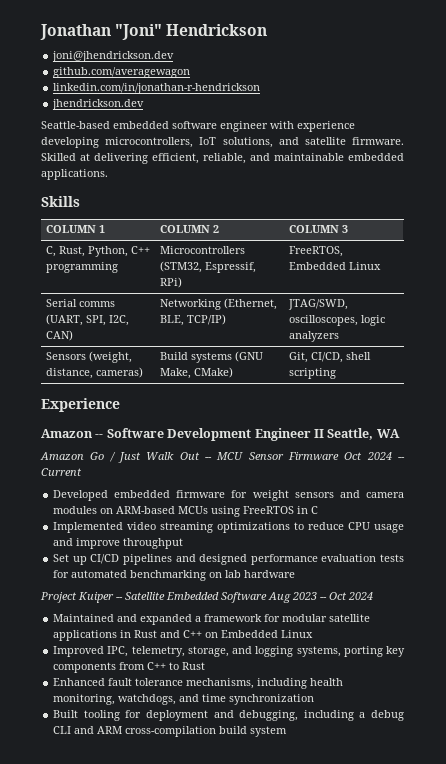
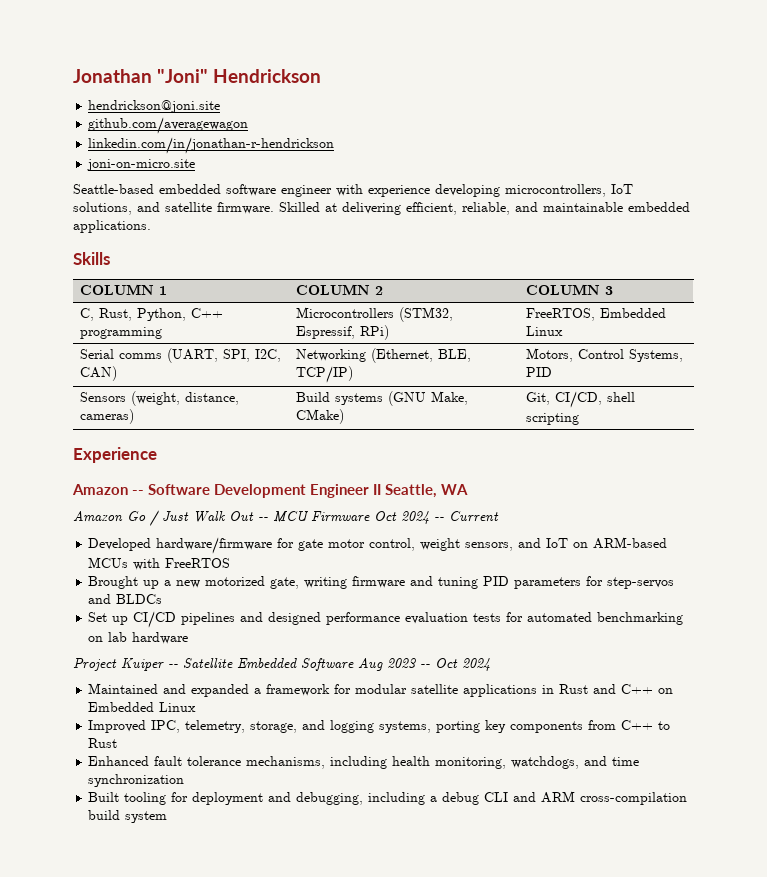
- joni@jhendrickson.dev
+ hendrickson@joni.site
- jhendrickson.dev
+ joni-on-micro.site
- Serial comms (UART, SPI, I2C, CAN) | Networking (Ethernet, BLE, TCP/IP) | JTAG/SWD, oscilloscopes, logic analyzers
+ Serial comms (UART, SPI, I2C, CAN) | Networking (Ethernet, BLE, TCP/IP) | Motors, Control Systems, PID
- Amazon Go / Just Walk Out -- MCU Sensor Firmware Oct 2024 -- Current
+ Amazon Go / Just Walk Out -- MCU Firmware Oct 2024 -- Current
- Developed embedded firmware for weight sensors and camera modules on ARM-based MCUs using FreeRTOS in C
- Implemented video streaming optimizations to reduce CPU usage and improve throughput
+ Developed hardware/firmware for gate motor control, weight sensors, and IoT on ARM-based MCUs with FreeRTOS
+ Brought up a new motorized gate, writing firmware and tuning PID parameters for step-servos and BLDCs

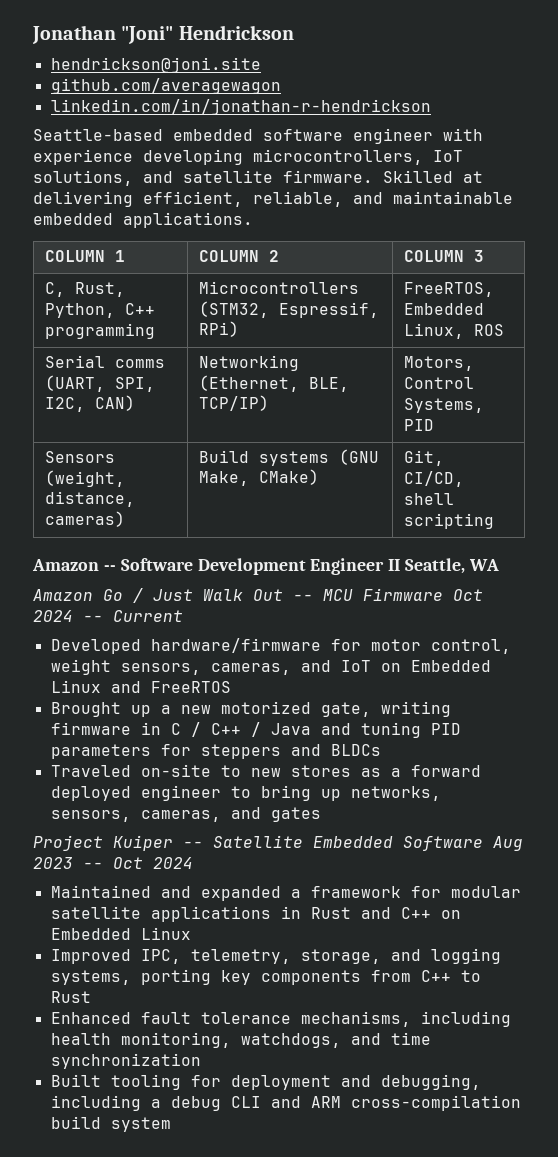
- joni-on-micro.site
- Skills
- C, Rust, Python, C++ programming | Microcontrollers (STM32, Espressif, RPi) | FreeRTOS, Embedded Linux
+ C, Rust, Python, C++ programming | Microcontrollers (STM32, Espressif, RPi) | FreeRTOS, Embedded Linux, ROS
- Experience
- Developed hardware/firmware for gate motor control, weight sensors, and IoT on ARM-based MCUs with FreeRTOS
+ Developed hardware/firmware for motor control, weight sensors, cameras, and IoT on Embedded Linux and FreeRTOS
- Brought up a new motorized gate, writing firmware and tuning PID parameters for step-servos and BLDCs
+ Brought up a new motorized gate, writing firmware in C / C++ / Java and tuning PID parameters for steppers and BLDCs
- Set up CI/CD pipelines and designed performance evaluation tests for automated benchmarking on lab hardware
+ Traveled on-site to new stores as a forward deployed engineer to bring up networks, sensors, cameras, and gates

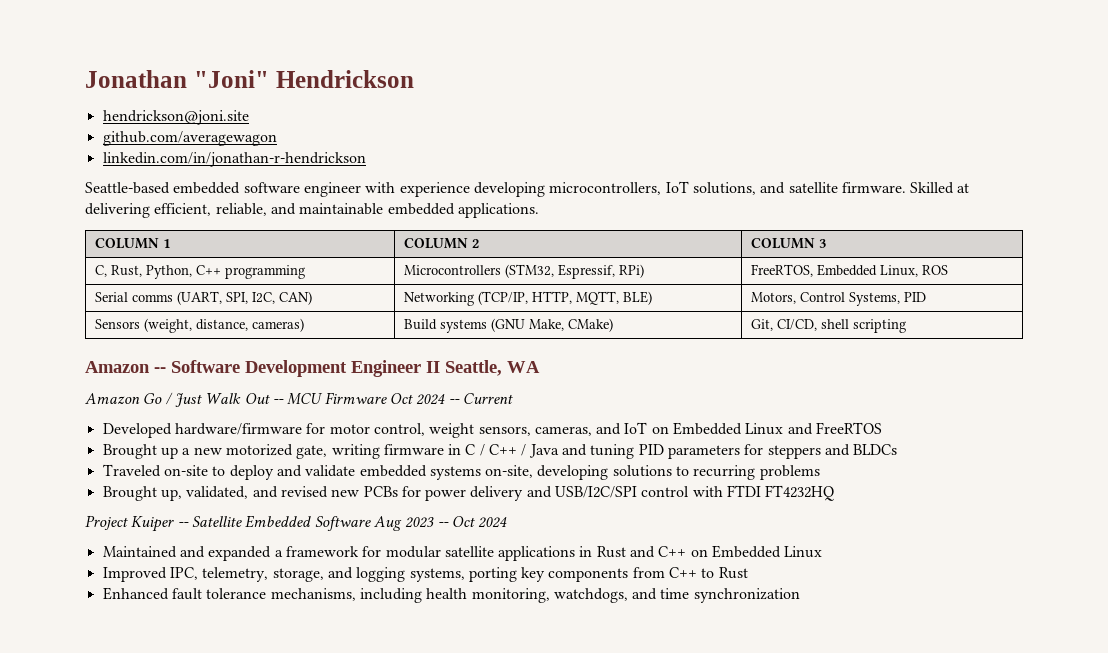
- Serial comms (UART, SPI, I2C, CAN) | Networking (Ethernet, BLE, TCP/IP) | Motors, Control Systems, PID
+ Serial comms (UART, SPI, I2C, CAN) | Networking (TCP/IP, HTTP, MQTT, BLE) | Motors, Control Systems, PID
- Traveled on-site to new stores as a forward deployed engineer to bring up networks, sensors, cameras, and gates
+ Traveled on-site to deploy and validate embedded systems on-site, developing solutions to recurring problems
+ Brought up, validated, and revised new PCBs for power delivery and USB/I2C/SPI control with FTDI FT4232HQ
- Built tooling for deployment and debugging, including a debug CLI and ARM cross-compilation build system

